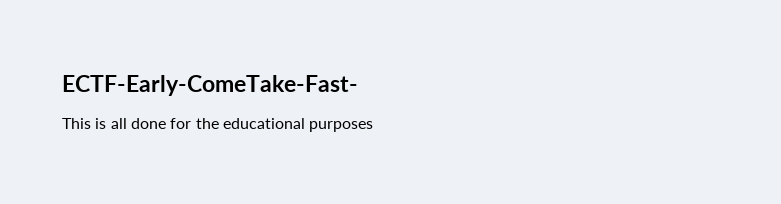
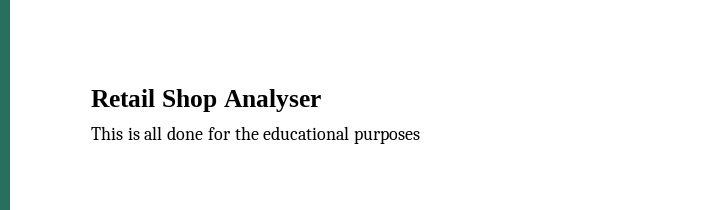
- ECTF-Early-ComeTake-Fast-
+ Retail Shop Analyser

